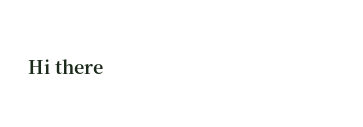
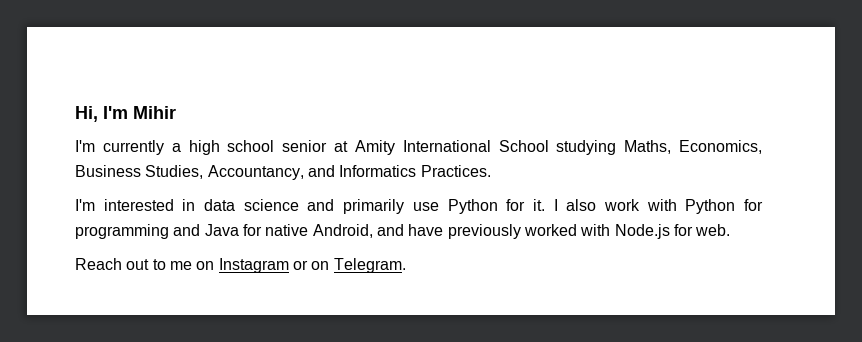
- Hi there
+ Hi, I'm Mihir
+ I'm currently a high school senior at Amity International School studying Maths, Economics, Business Studies, Accountancy, and Informatics Practices.
+ I'm interested in data science and primarily use Python for it. I also work with Python for programming and Java for native Android, and have previously worked with Node.js for web.
+ Reach out to me on Instagram or on Telegram.

